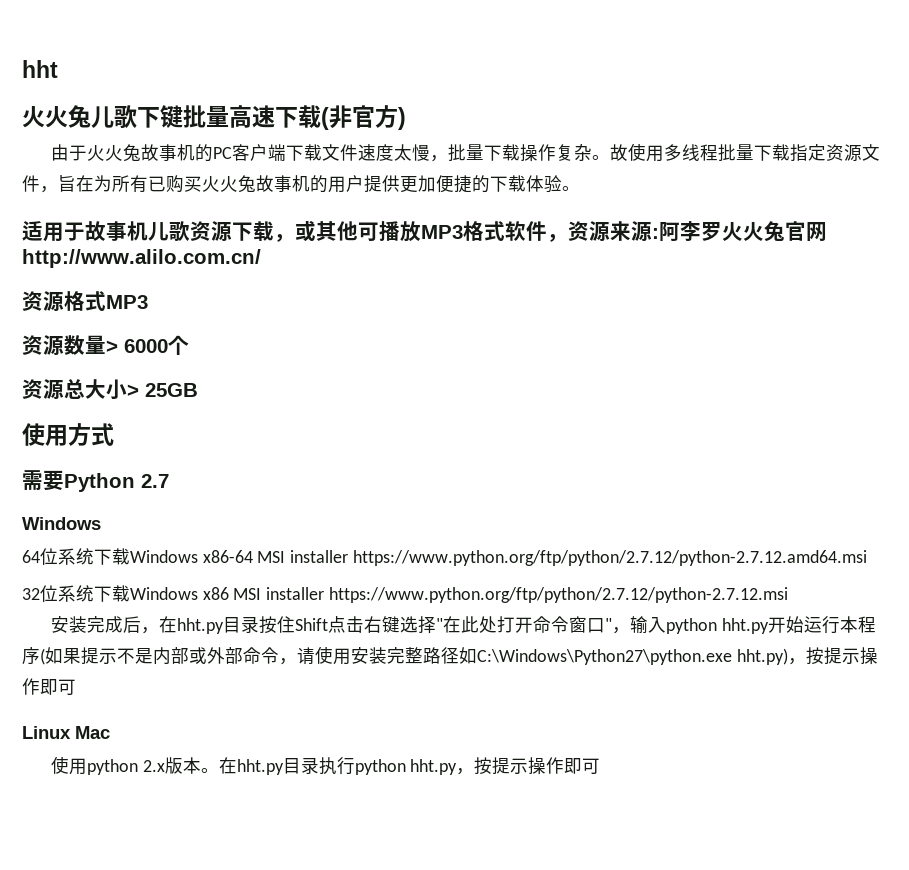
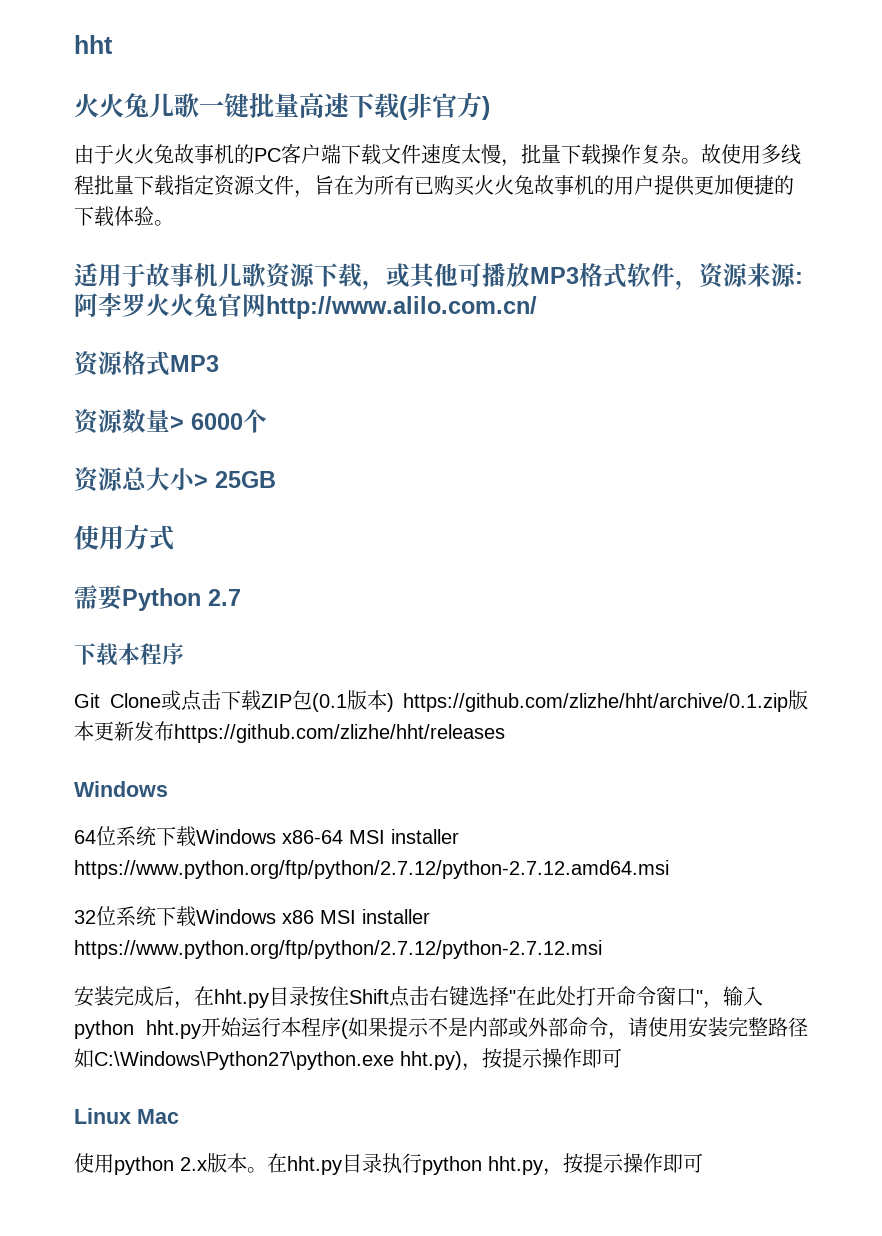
- 火火兔儿歌下键批量高速下载(非官方)
+ 火火兔儿歌一键批量高速下载(非官方)
+ 下载本程序
+ Git Clone或点击下载ZIP包(0.1版本) https://github.com/zlizhe/hht/archive/0.1.zip版本更新发布https://github.com/zlizhe/hht/releases

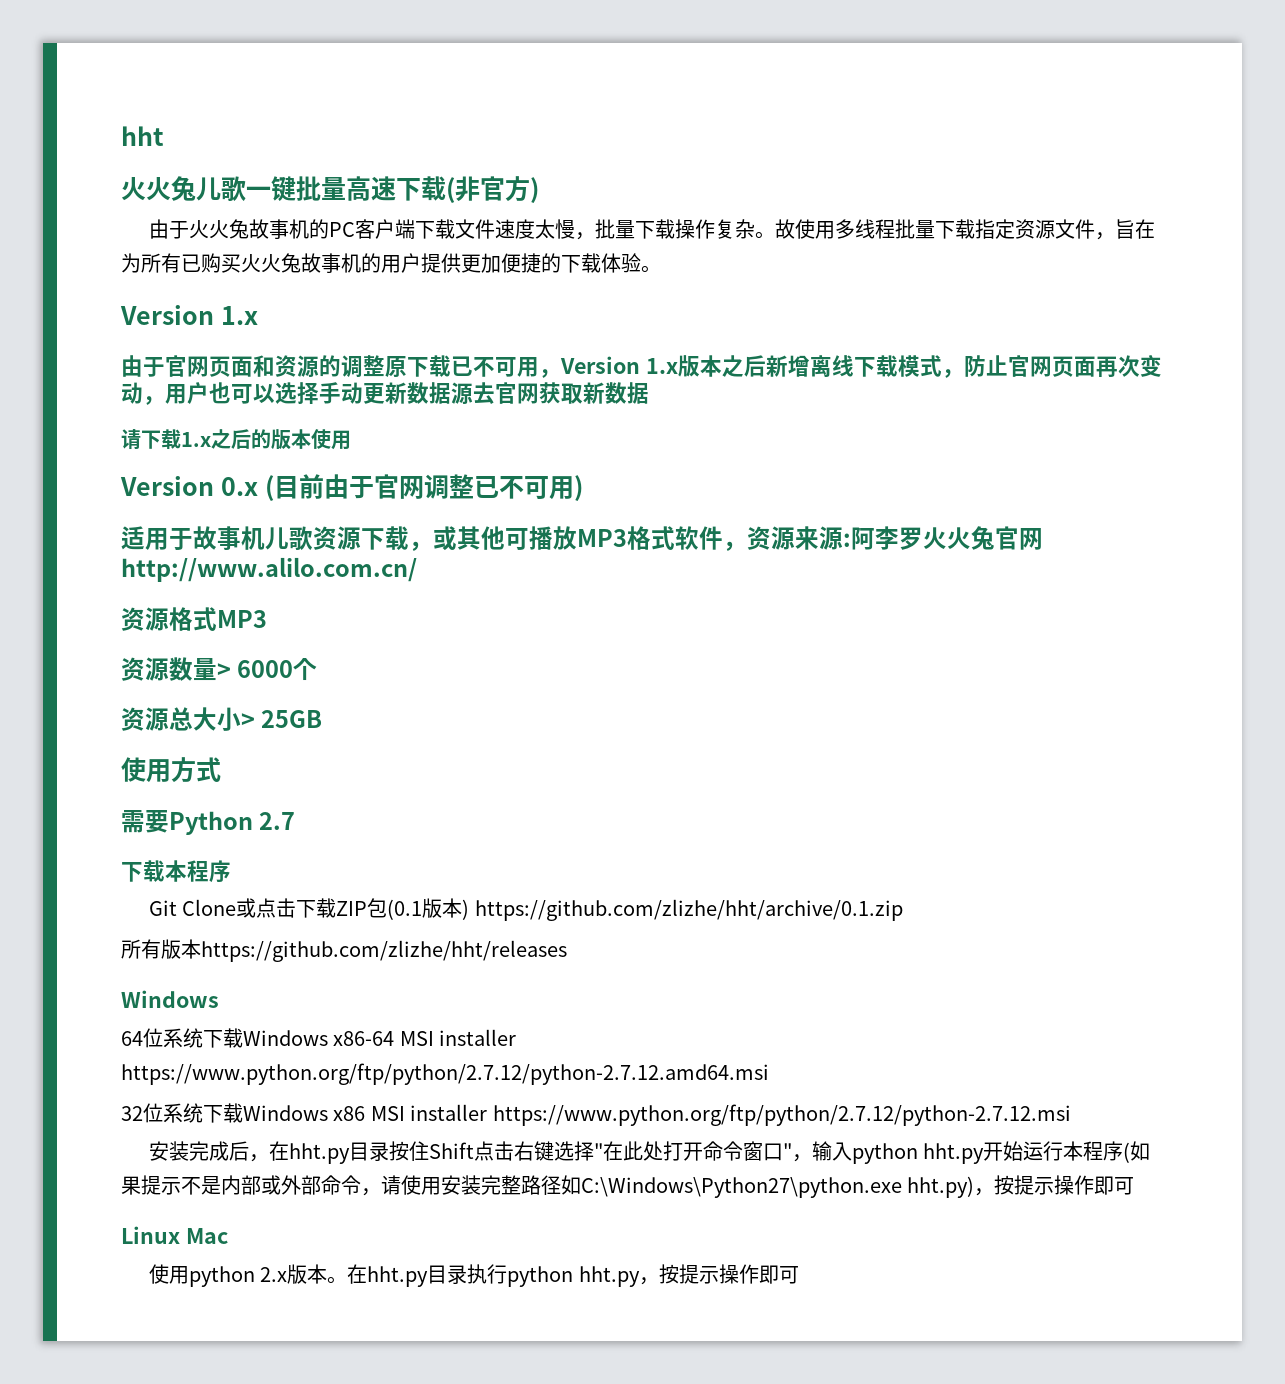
  故使用多线程批量下载指定资源文件，旨在为所有已购买火火兔故事机的用户提供更加便捷的下载体验。
+ Version 1.x
+ 由于官网页面和资源的调整原下载已不可用，Version 1.x版本之后新增离线下载模式，防止官网页面再次变动，用户也可以选择手动更新数据源去官网获取新数据
+ 请下载1.x之后的版本使用
+ Version 0.x (目前由于官网调整已不可用)
- Git Clone或点击下载ZIP包(0.1版本) https://github.com/zlizhe/hht/archive/0.1.zip版本更新发布https://github.com/zlizhe/hht/releases
+ Git Clone或点击下载ZIP包(0.1版本) https://github.com/zlizhe/hht/archive/0.1.zip
+ 所有版本https://github.com/zlizhe/hht/releases

